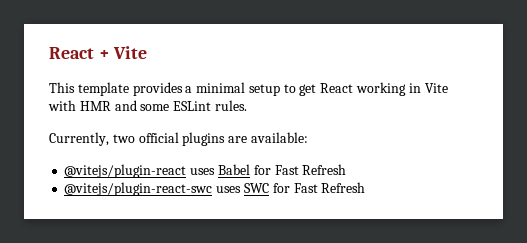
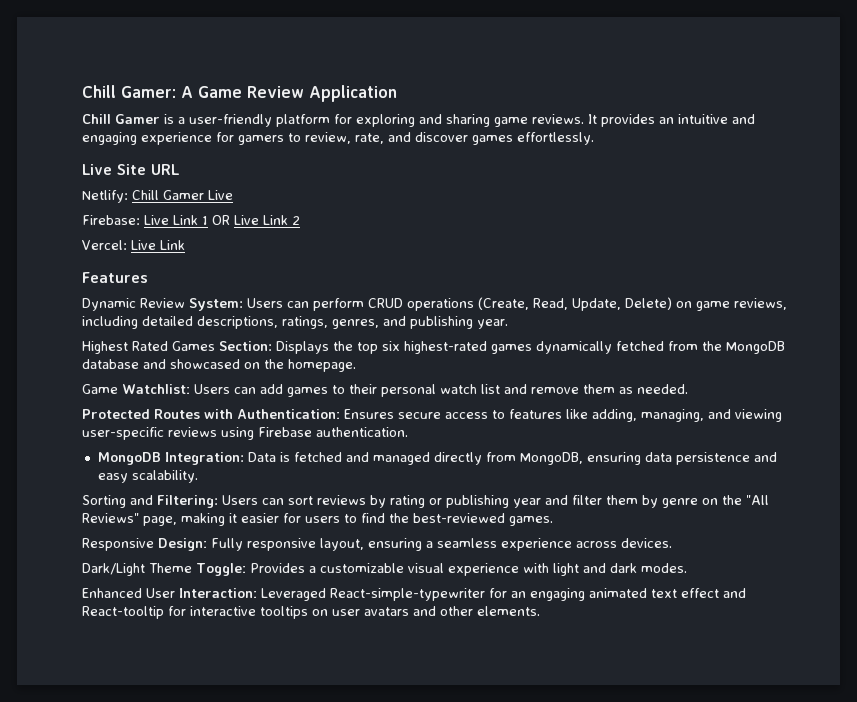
- React + Vite
- This template provides a minimal setup to get React working in Vite with HMR and some ESLint rules.
- Currently, two official plugins are available:
- @vitejs/plugin-react uses Babel for Fast Refresh
- @vitejs/plugin-react-swc uses SWC for Fast Refresh
+ Chill Gamer: A Game Review Application
+ Chill Gamer is a user-friendly platform for exploring and sharing game reviews. It provides an intuitive and engaging experience for gamers to review, rate, and discover games effortlessly.
+ Live Site URL
+ Netlify: Chill Gamer Live
+ Firebase: Live Link 1 OR Live Link 2
+ Vercel: Live Link
+ Features
+ Dynamic Review System: Users can perform CRUD operations (Create, Read, Update, Delete) on game reviews, including detailed descriptions, ratings, genres, and publishing year.
+ Highest Rated Games Section: Displays the top six highest-rated games dynamically fetched from the MongoDB database and showcased on the homepage.
+ Game Watchlist: Users can add games to their personal watch list and remove them as needed.
+ Protected Routes with Authentication: Ensures secure access to features like adding, managing, and viewing user-specific reviews using Firebase authentication.
+ MongoDB Integration: Data is fetched and managed directly from MongoDB, ensuring data persistence and easy scalability.
+ Sorting and Filtering: Users can sort reviews by rating or publishing year and filter them by genre on the "All Reviews" page, making it easier for users to find the best-reviewed games.
+ Responsive Design: Fully responsive layout, ensuring a seamless experience across devices.
+ Dark/Light Theme Toggle: Provides a customizable visual experience with light and dark modes.
+ Enhanced User Interaction: Leveraged React-simple-typewriter for an engaging animated text effect and React-tooltip for interactive tooltips on user avatars and other elements.

